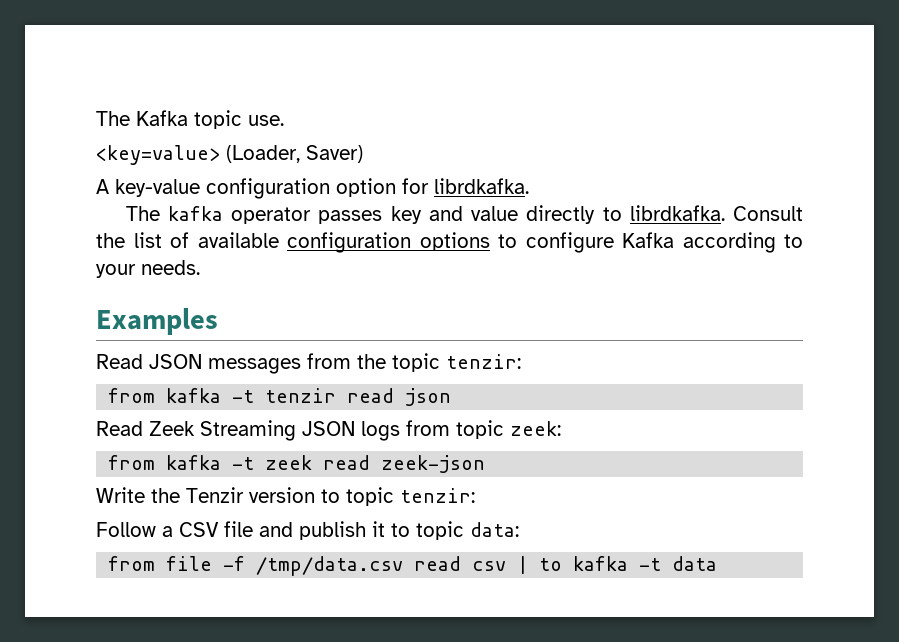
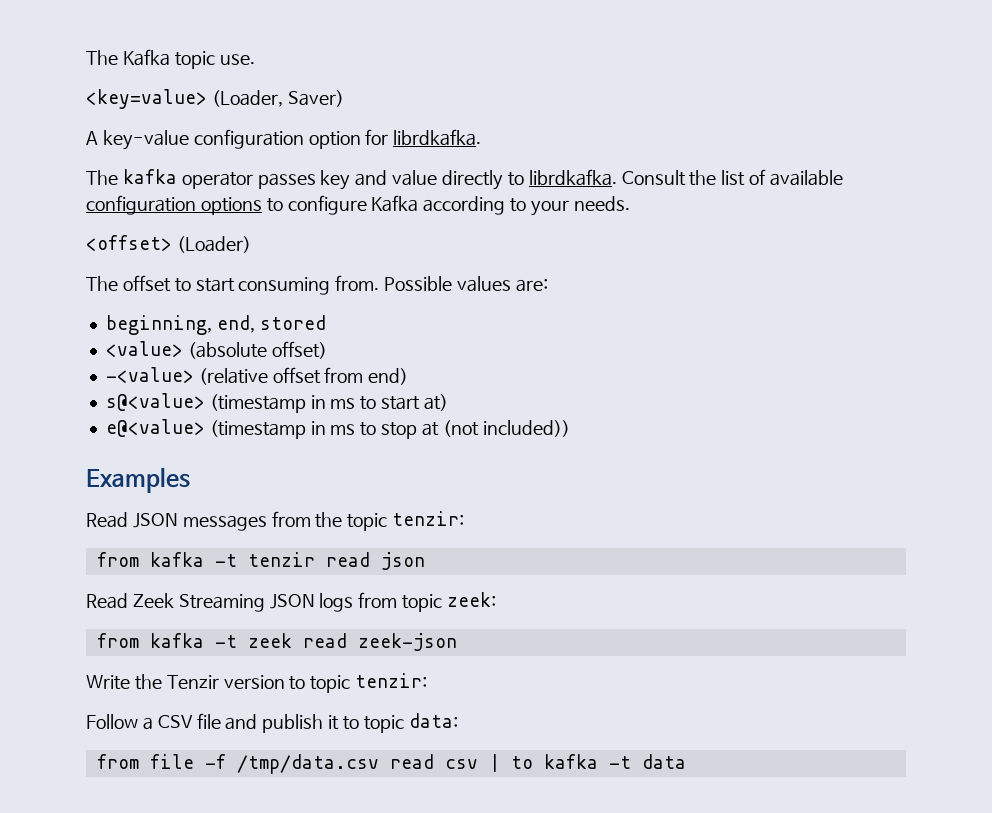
+ <offset> (Loader)
+ The offset to start consuming from. Possible values are:
+ beginning, end, stored
+ <value> (absolute offset)
+ -<value> (relative offset from end)
+ s@<value> (timestamp in ms to start at)
+ e@<value> (timestamp in ms to stop at (not included))

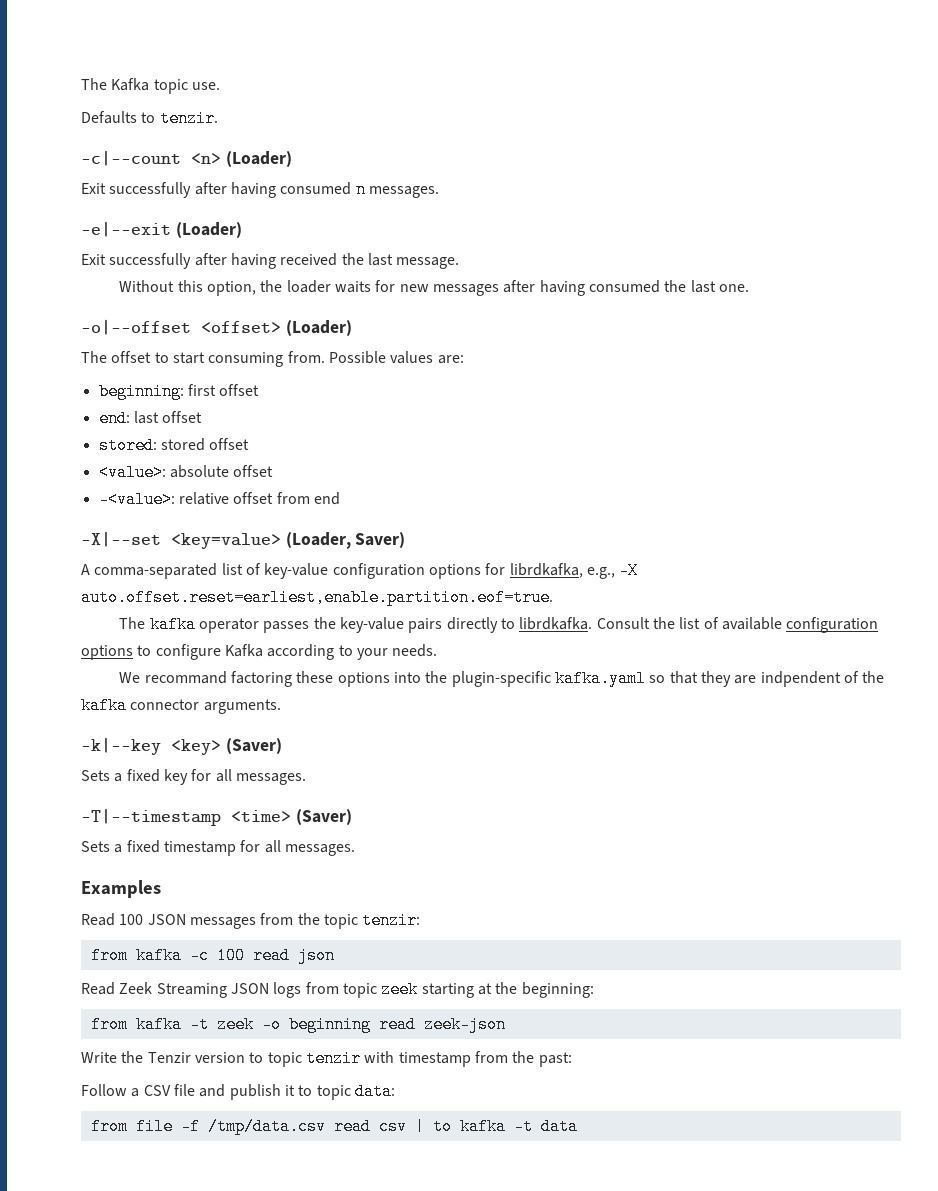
- <key=value> (Loader, Saver)
- A key-value configuration option for librdkafka.
+ Defaults to tenzir.
+ -c|--count <n> (Loader)
+ Exit successfully after having consumed n messages.
+ -e|--exit (Loader)
+ Exit successfully after having received the last message.
+ Without this option, the loader waits for new messages after having consumed the last one.
+ -o|--offset <offset> (Loader)
+ The offset to start consuming from. Possible values are:
+ beginning: first offset
+ end: last offset
+ stored: stored offset
+ <value>: absolute offset
+ -<value>: relative offset from end
+ -X|--set <key=value> (Loader, Saver)
+ A comma-separated list of key-value configuration options for librdkafka, e.g., -X auto.offset.reset=earliest,enable.partition.eof=true.
- The kafka operator passes key and value directly to librdkafka.
+ The kafka operator passes the key-value pairs directly to librdkafka.
- <offset> (Loader)
- The offset to start consuming from. Possible values are:
- beginning, end, stored
- <value> (absolute offset)
- -<value> (relative offset from end)
- s@<value> (timestamp in ms to start at)
- e@<value> (timestamp in ms to stop at (not included))
+ We recommand factoring these options into the plugin-specific kafka.yaml so that they are indpendent of the kafka connector arguments.
+ -k|--key <key> (Saver)
+ Sets a fixed key for all messages.
+ -T|--timestamp <time> (Saver)
+ Sets a fixed timestamp for all messages.
- Read JSON messages from the topic tenzir:
+ Read 100 JSON messages from the topic tenzir:
- from kafka -t tenzir read json
+ from kafka -c 100 read json
- Read Zeek Streaming JSON logs from topic zeek:
+ Read Zeek Streaming JSON logs from topic zeek starting at the beginning:
- from kafka -t zeek read zeek-json
+ from kafka -t zeek -o beginning read zeek-json
- Write the Tenzir version to topic tenzir:
+ Write the Tenzir version to topic tenzir with timestamp from the past:

